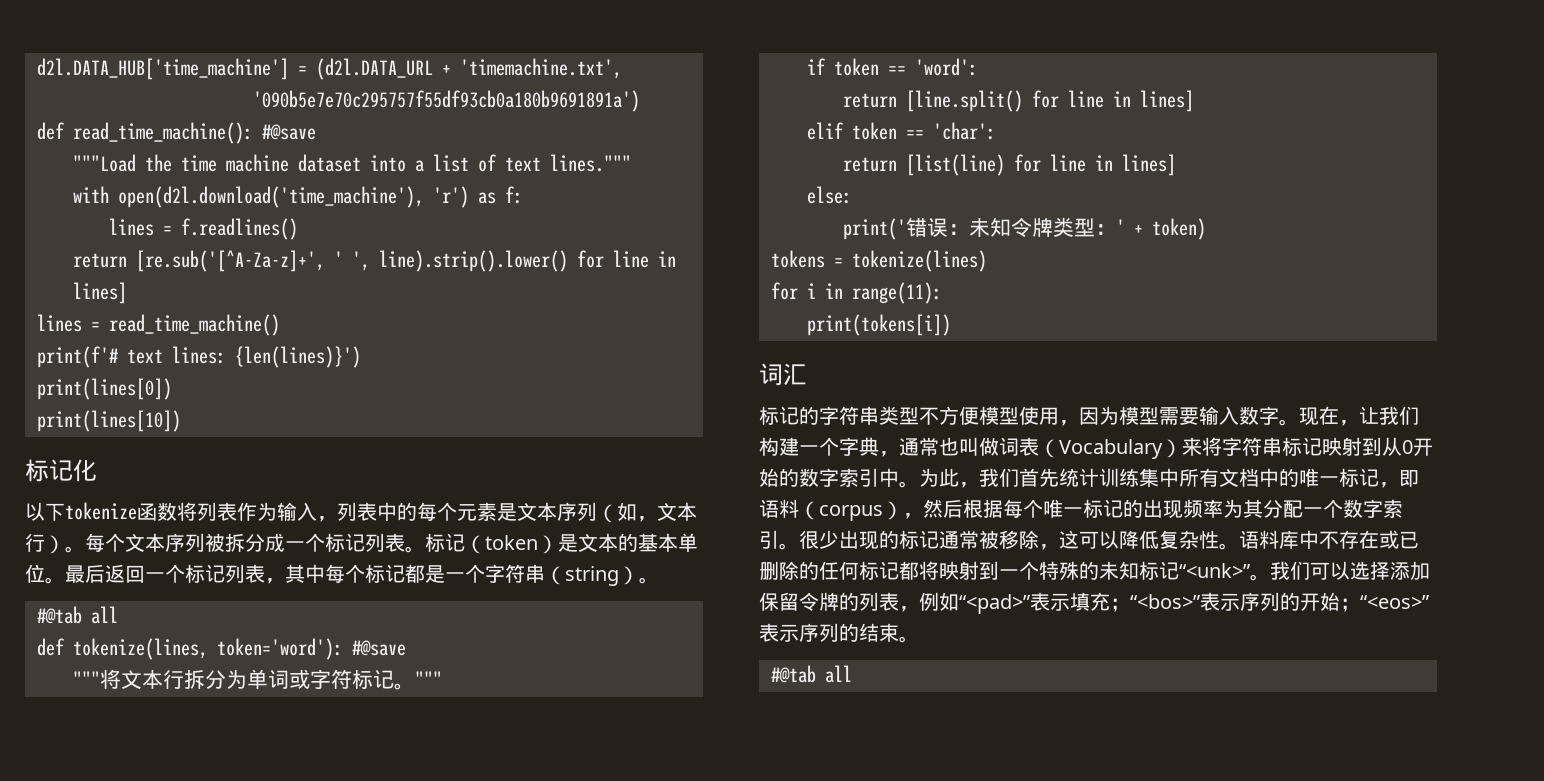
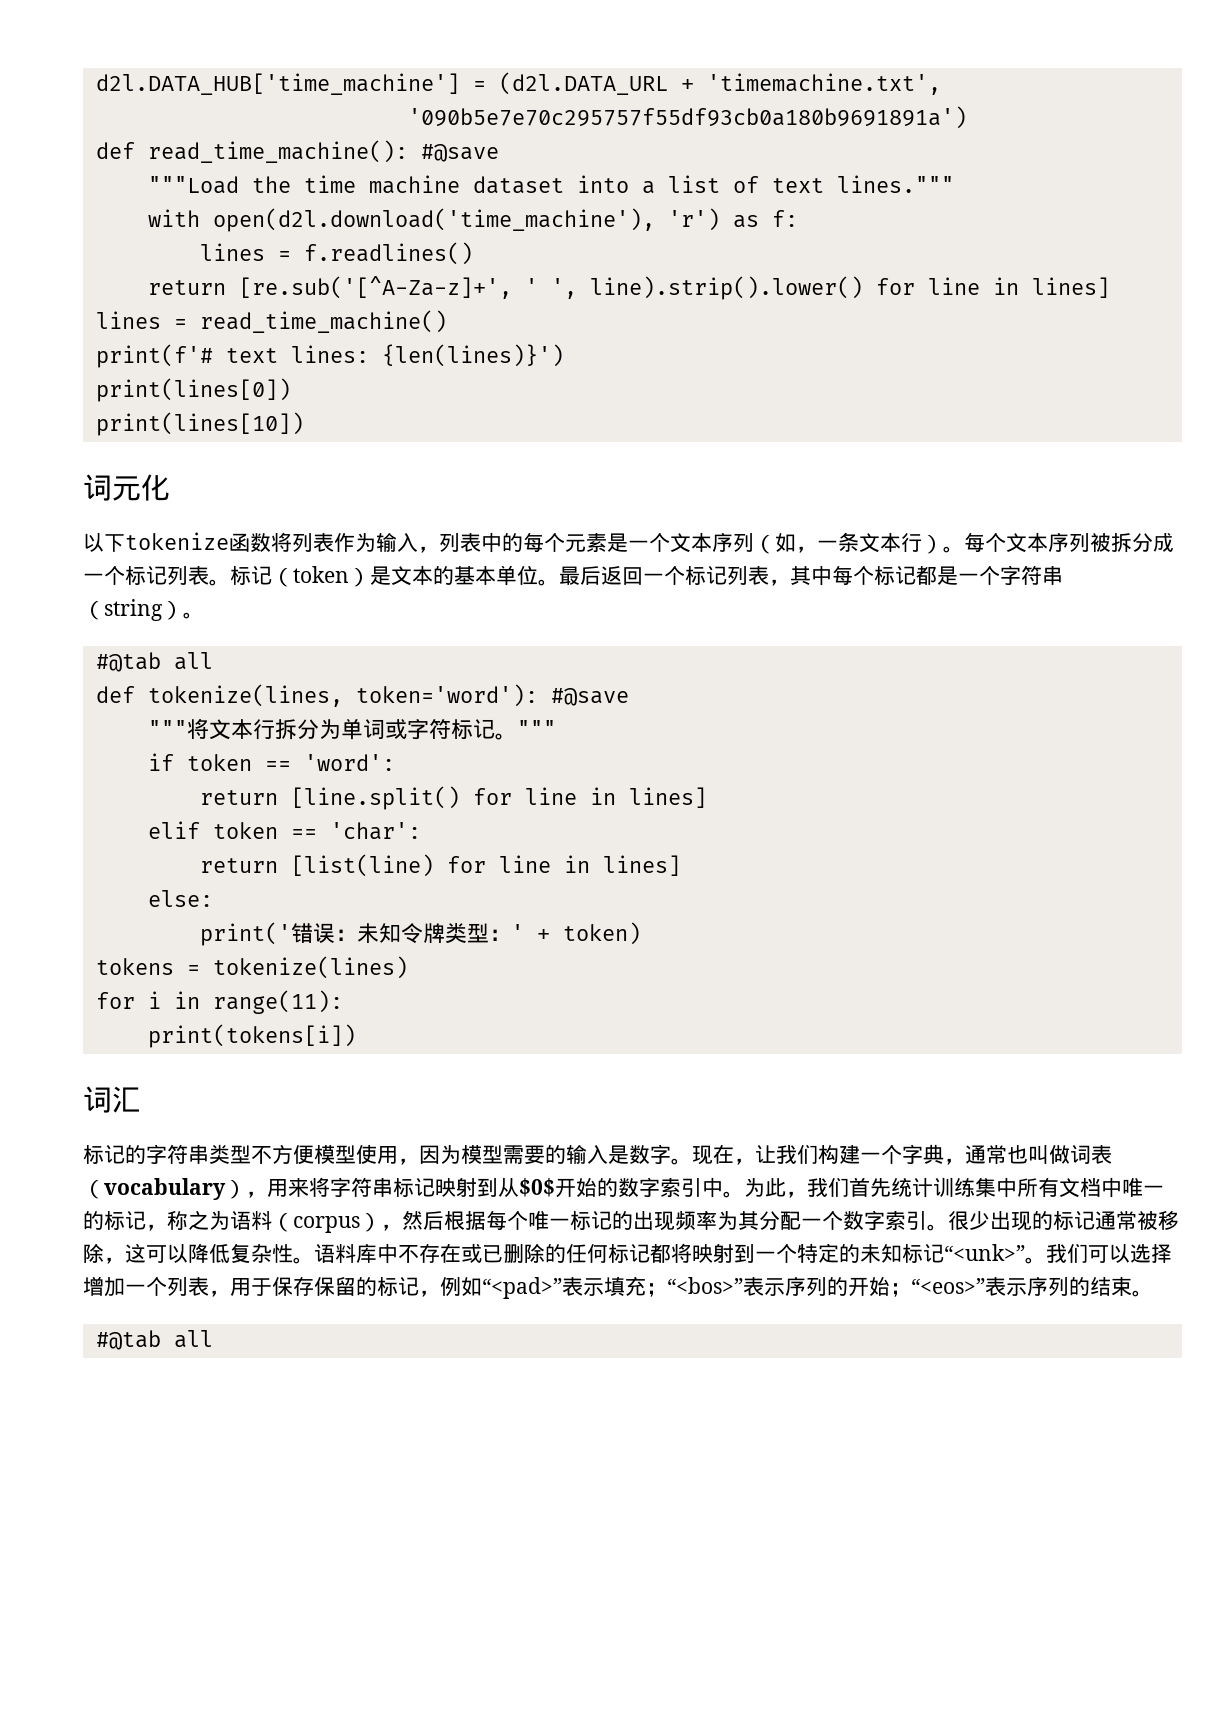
- 标记化
+ 词元化
- 以下tokenize函数将列表作为输入，列表中的每个元素是文本序列（如，文本行）。
+ 以下tokenize函数将列表作为输入，列表中的每个元素是一个文本序列（如，一条文本行）。
- 标记的字符串类型不方便模型使用，因为模型需要输入数字。
+ 标记的字符串类型不方便模型使用，因为模型需要的输入是数字。
- 现在，让我们构建一个字典，通常也叫做词表（Vocabulary）来将字符串标记映射到从0开始的数字索引中。
+ 现在，让我们构建一个字典，通常也叫做词表（vocabulary），用来将字符串标记映射到从$0$开始的数字索引中。
- 为此，我们首先统计训练集中所有文档中的唯一标记，即语料（corpus），然后根据每个唯一标记的出现频率为其分配一个数字索引。
+ 为此，我们首先统计训练集中所有文档中唯一的标记，称之为语料（corpus），然后根据每个唯一标记的出现频率为其分配一个数字索引。
- 语料库中不存在或已删除的任何标记都将映射到一个特殊的未知标记“<unk>”。
+ 语料库中不存在或已删除的任何标记都将映射到一个特定的未知标记“<unk>”。
- 我们可以选择添加保留令牌的列表，例如“<pad>”表示填充；“<bos>”表示序列的开始；“<eos>”表示序列的结束。
+ 我们可以选择增加一个列表，用于保存保留的标记，例如“<pad>”表示填充；“<bos>”表示序列的开始；“<eos>”表示序列的结束。

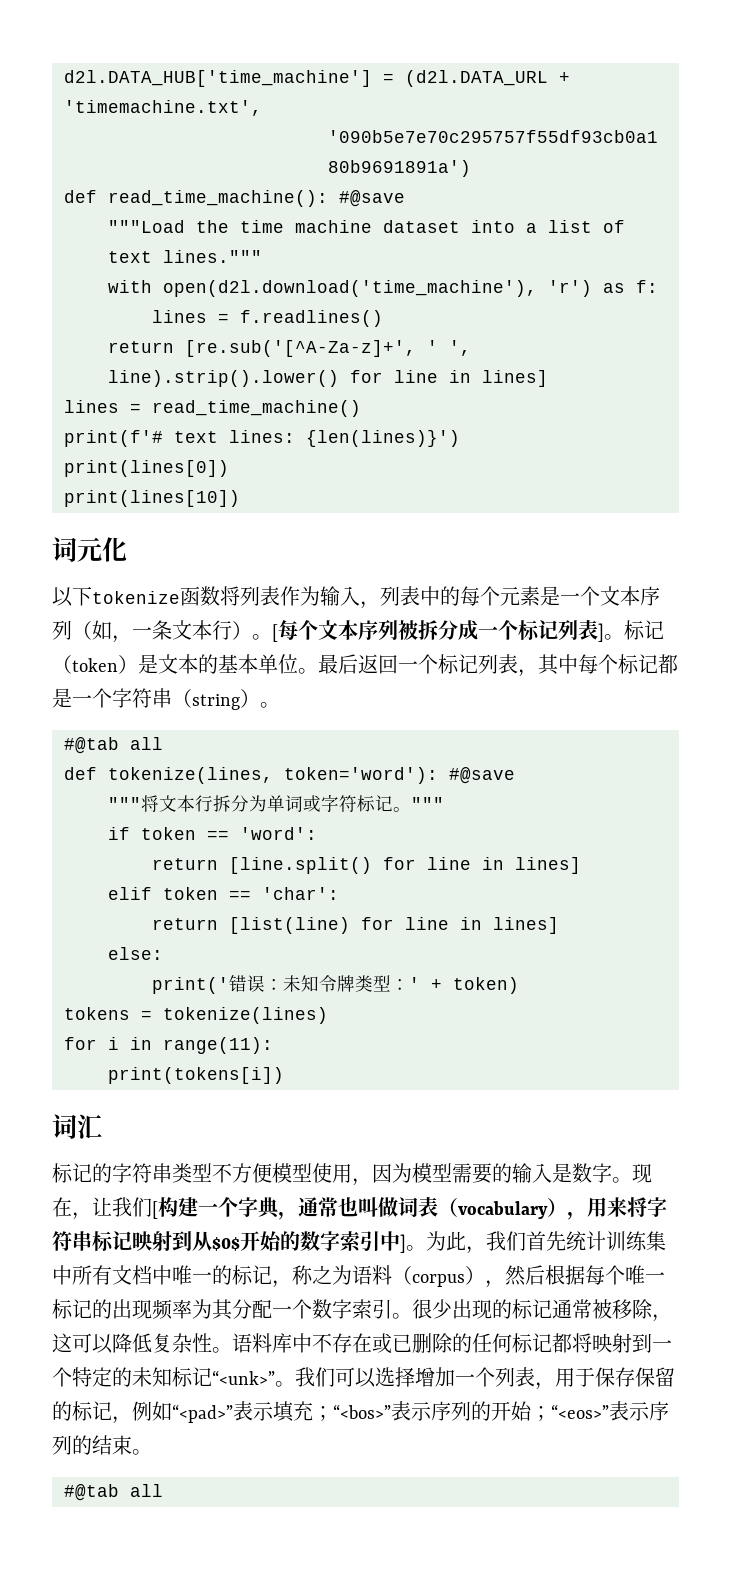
- 每个文本序列被拆分成一个标记列表。
+ [每个文本序列被拆分成一个标记列表]。
- 现在，让我们构建一个字典，通常也叫做词表（vocabulary），用来将字符串标记映射到从$0$开始的数字索引中。
+ 现在，让我们[构建一个字典，通常也叫做词表（vocabulary），用来将字符串标记映射到从$0$开始的数字索引中]。

